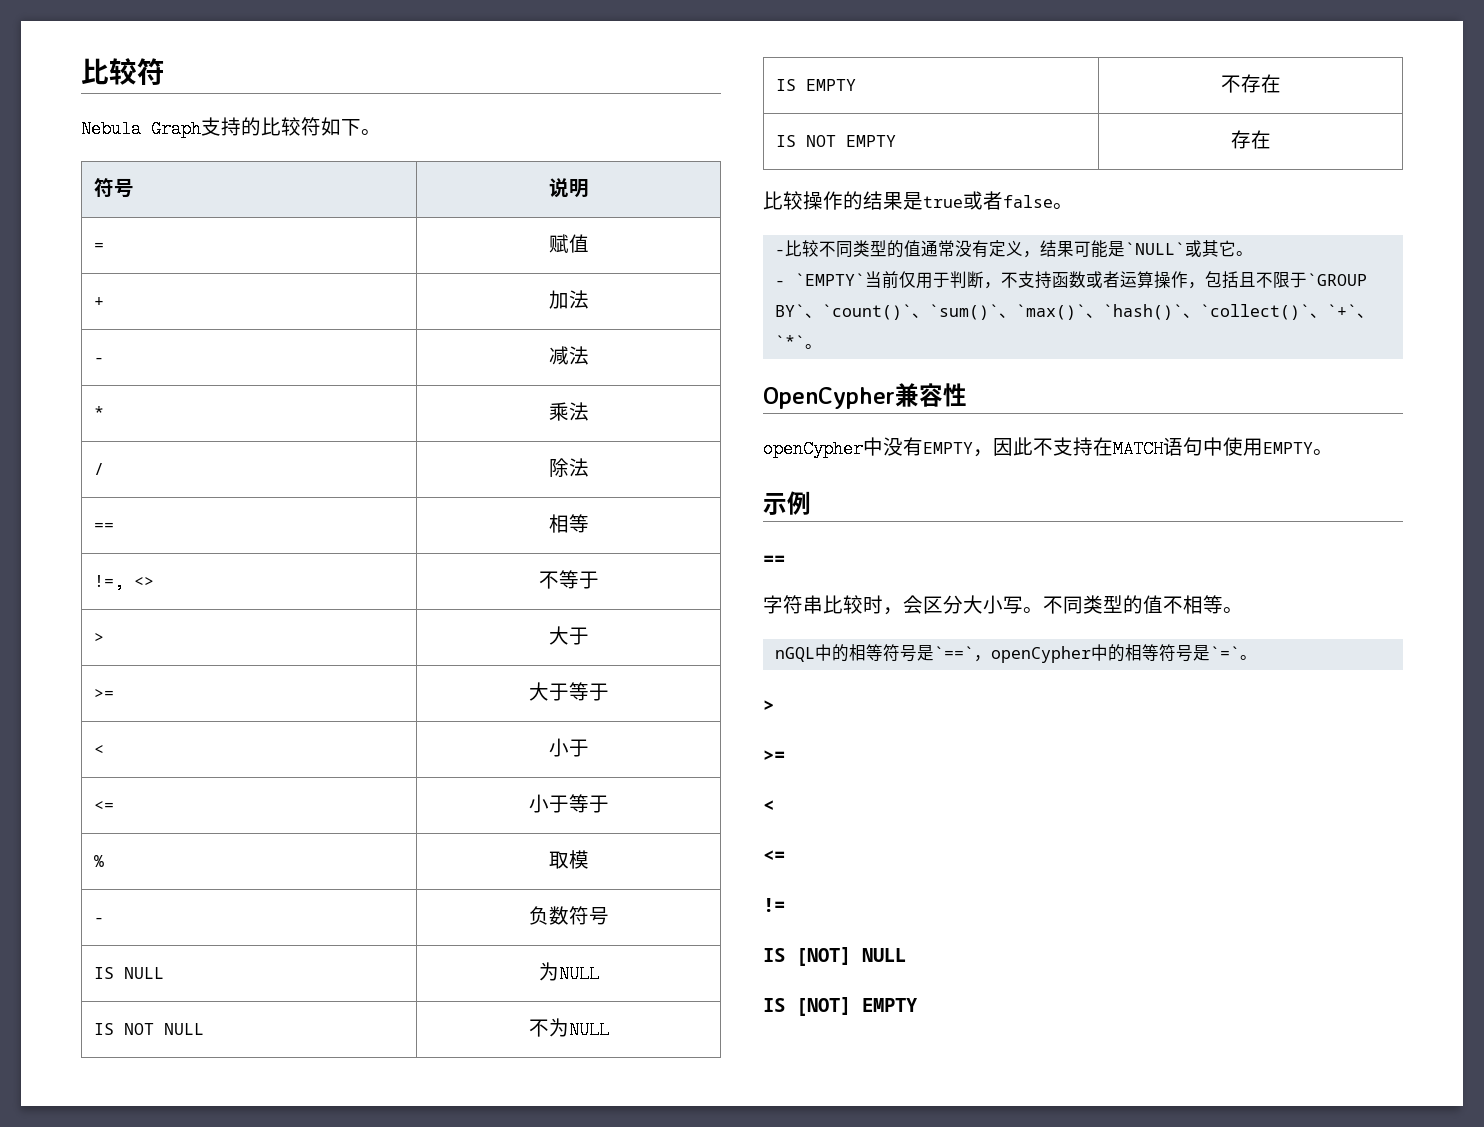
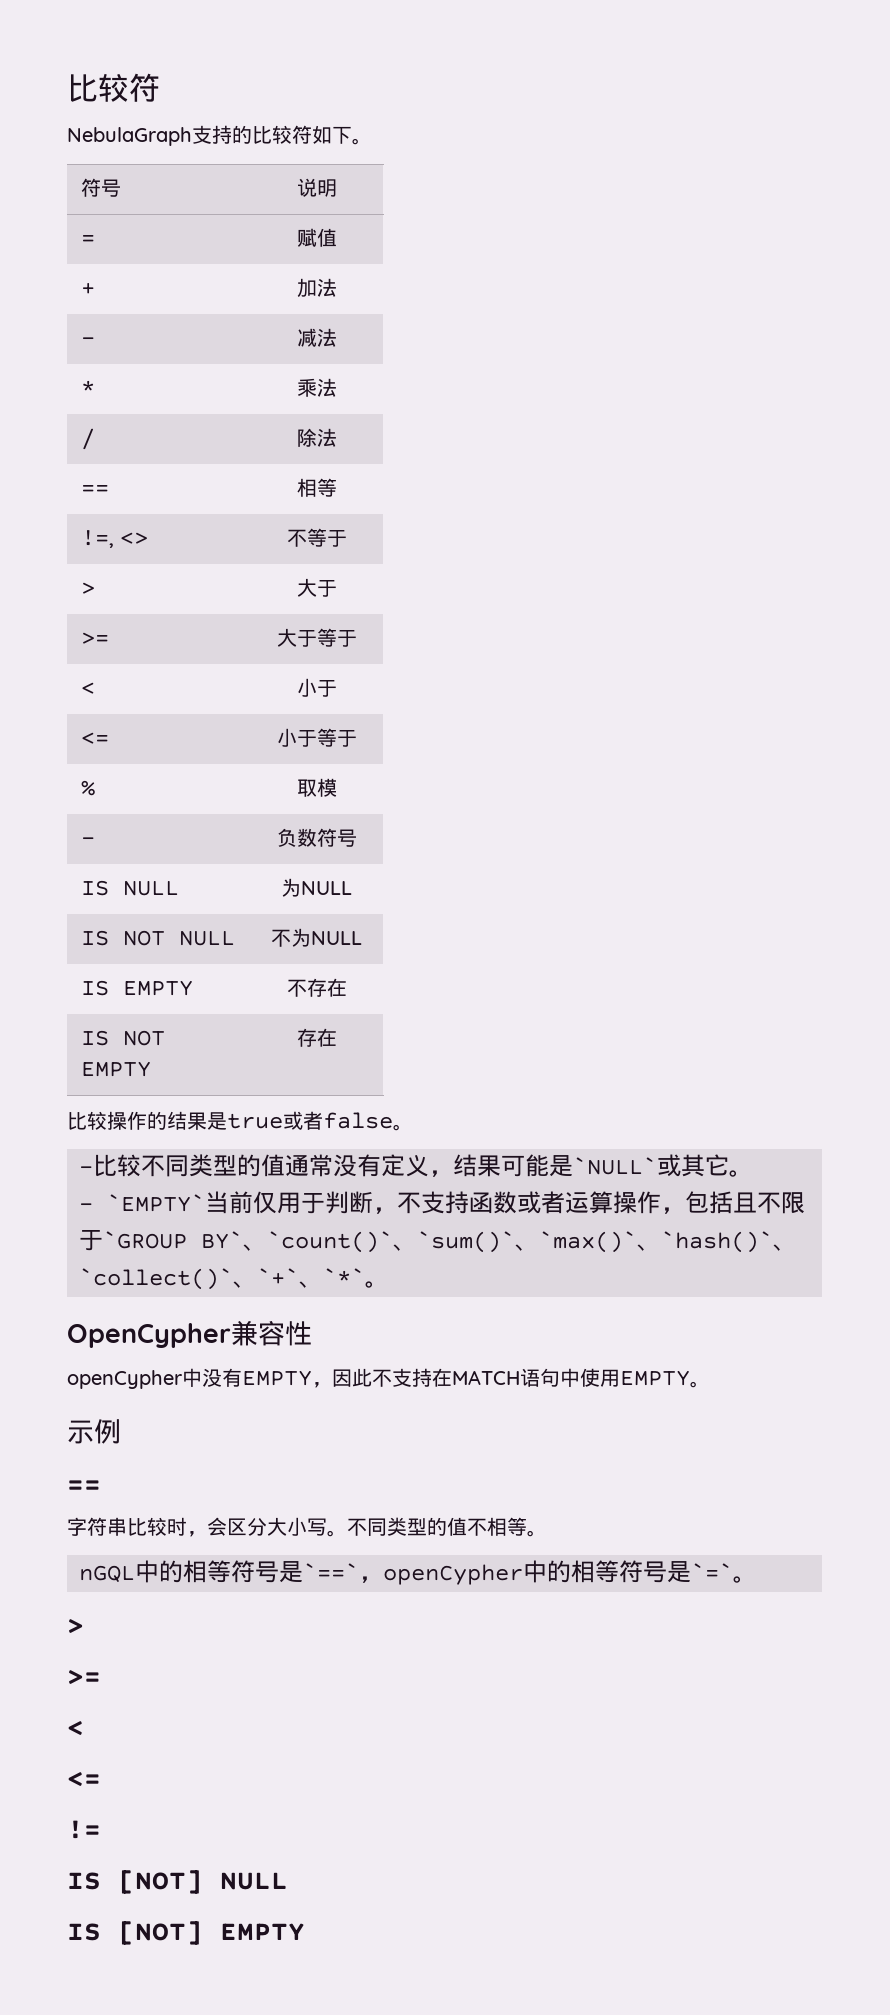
- Nebula Graph支持的比较符如下。
+ NebulaGraph支持的比较符如下。

